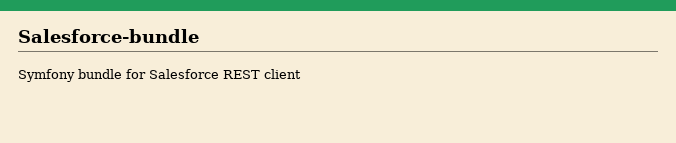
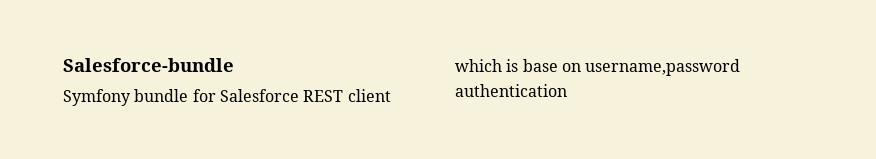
- Symfony bundle for Salesforce REST client
+ Symfony bundle for Salesforce REST client which is base on username,password authentication

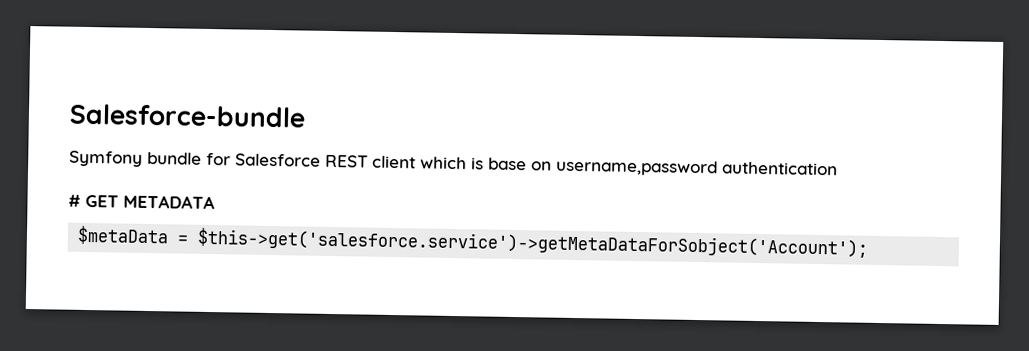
+ # GET METADATA
+ $metaData = $this->get('salesforce.service')->getMetaDataForSobject('Account');

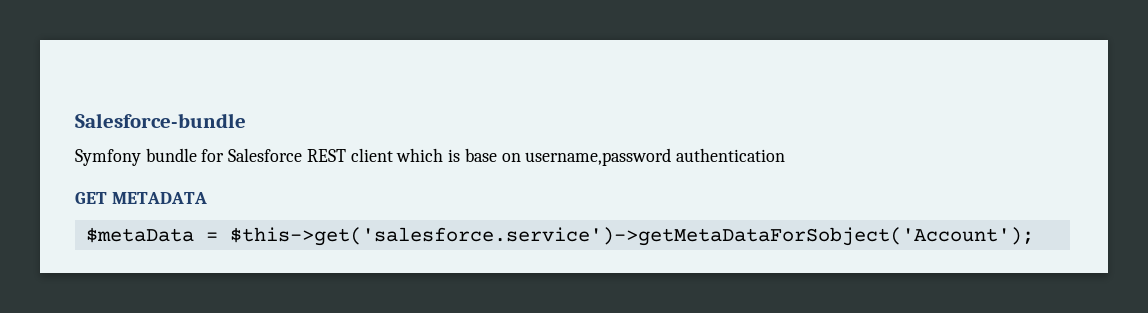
- # GET METADATA
+ GET METADATA

